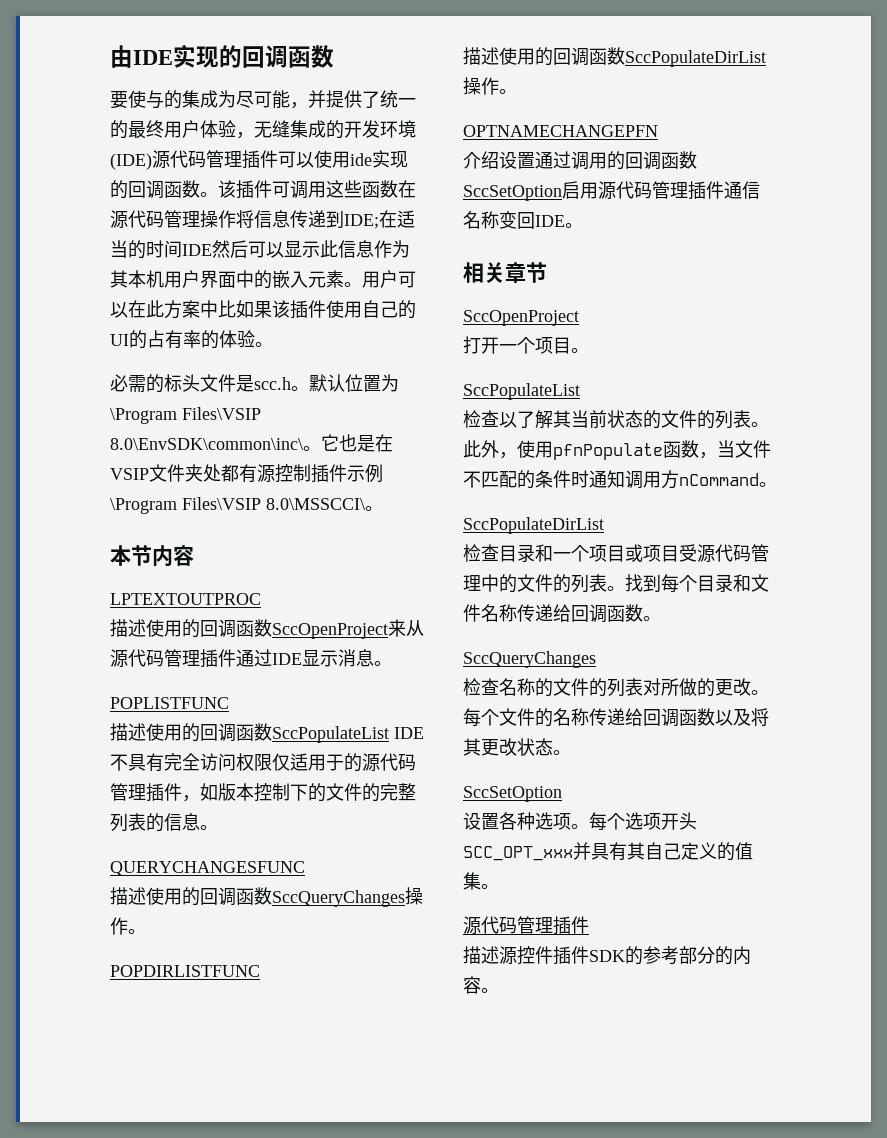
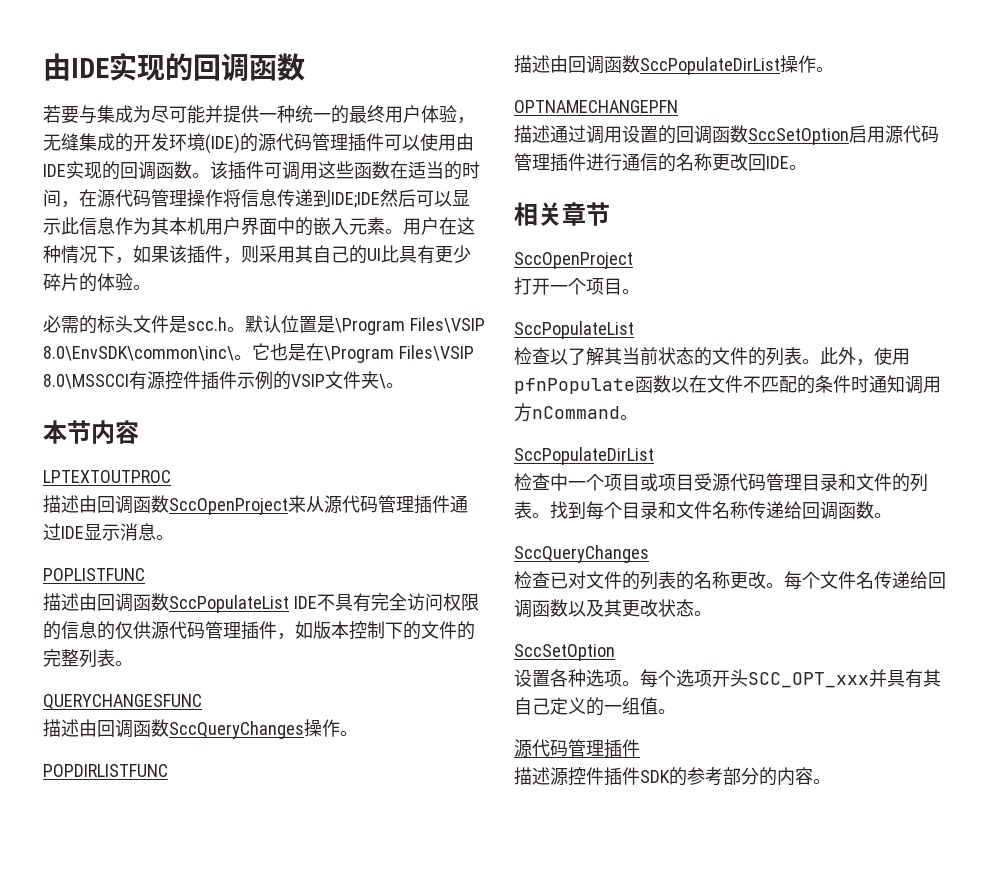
- 要使与的集成为尽可能，并提供了统一的最终用户体验，无缝集成的开发环境(IDE)源代码管理插件可以使用ide实现的回调函数。
+ 若要与集成为尽可能并提供一种统一的最终用户体验，无缝集成的开发环境(IDE)的源代码管理插件可以使用由IDE实现的回调函数。
- 该插件可调用这些函数在源代码管理操作将信息传递到IDE;在适当的时间IDE然后可以显示此信息作为其本机用户界面中的嵌入元素。
+ 该插件可调用这些函数在适当的时间，在源代码管理操作将信息传递到IDE;IDE然后可以显示此信息作为其本机用户界面中的嵌入元素。
- 用户可以在此方案中比如果该插件使用自己的UI的占有率的体验。
+ 用户在这种情况下，如果该插件，则采用其自己的UI比具有更少碎片的体验。
- 默认位置为\Program Files\VSIP 8.0\EnvSDK\common\inc\。
+ 默认位置是\Program Files\VSIP 8.0\EnvSDK\common\inc\。
- 它也是在VSIP文件夹处都有源控制插件示例\Program Files\VSIP 8.0\MSSCCI\。
+ 它也是在\Program Files\VSIP 8.0\MSSCCI有源控件插件示例的VSIP文件夹\。
- 描述使用的回调函数SccOpenProject来从源代码管理插件通过IDE显示消息。
+ 描述由回调函数SccOpenProject来从源代码管理插件通过IDE显示消息。
- 描述使用的回调函数SccPopulateList IDE不具有完全访问权限仅适用于的源代码管理插件，如版本控制下的文件的完整列表的信息。
+ 描述由回调函数SccPopulateList IDE不具有完全访问权限的信息的仅供源代码管理插件，如版本控制下的文件的完整列表。
- 描述使用的回调函数SccQueryChanges操作。
+ 描述由回调函数SccQueryChanges操作。
- 描述使用的回调函数SccPopulateDirList操作。
+ 描述由回调函数SccPopulateDirList操作。
- 介绍设置通过调用的回调函数SccSetOption启用源代码管理插件通信名称变回IDE。
+ 描述通过调用设置的回调函数SccSetOption启用源代码管理插件进行通信的名称更改回IDE。
- 此外，使用pfnPopulate函数，当文件不匹配的条件时通知调用方nCommand。
+ 此外，使用pfnPopulate函数以在文件不匹配的条件时通知调用方nCommand。
- 检查目录和一个项目或项目受源代码管理中的文件的列表。
+ 检查中一个项目或项目受源代码管理目录和文件的列表。
- 检查名称的文件的列表对所做的更改。
+ 检查已对文件的列表的名称更改。
- 每个文件的名称传递给回调函数以及将其更改状态。
+ 每个文件名传递给回调函数以及其更改状态。
- 每个选项开头SCC_OPT_xxx并具有其自己定义的值集。
+ 每个选项开头SCC_OPT_xxx并具有其自己定义的一组值。

